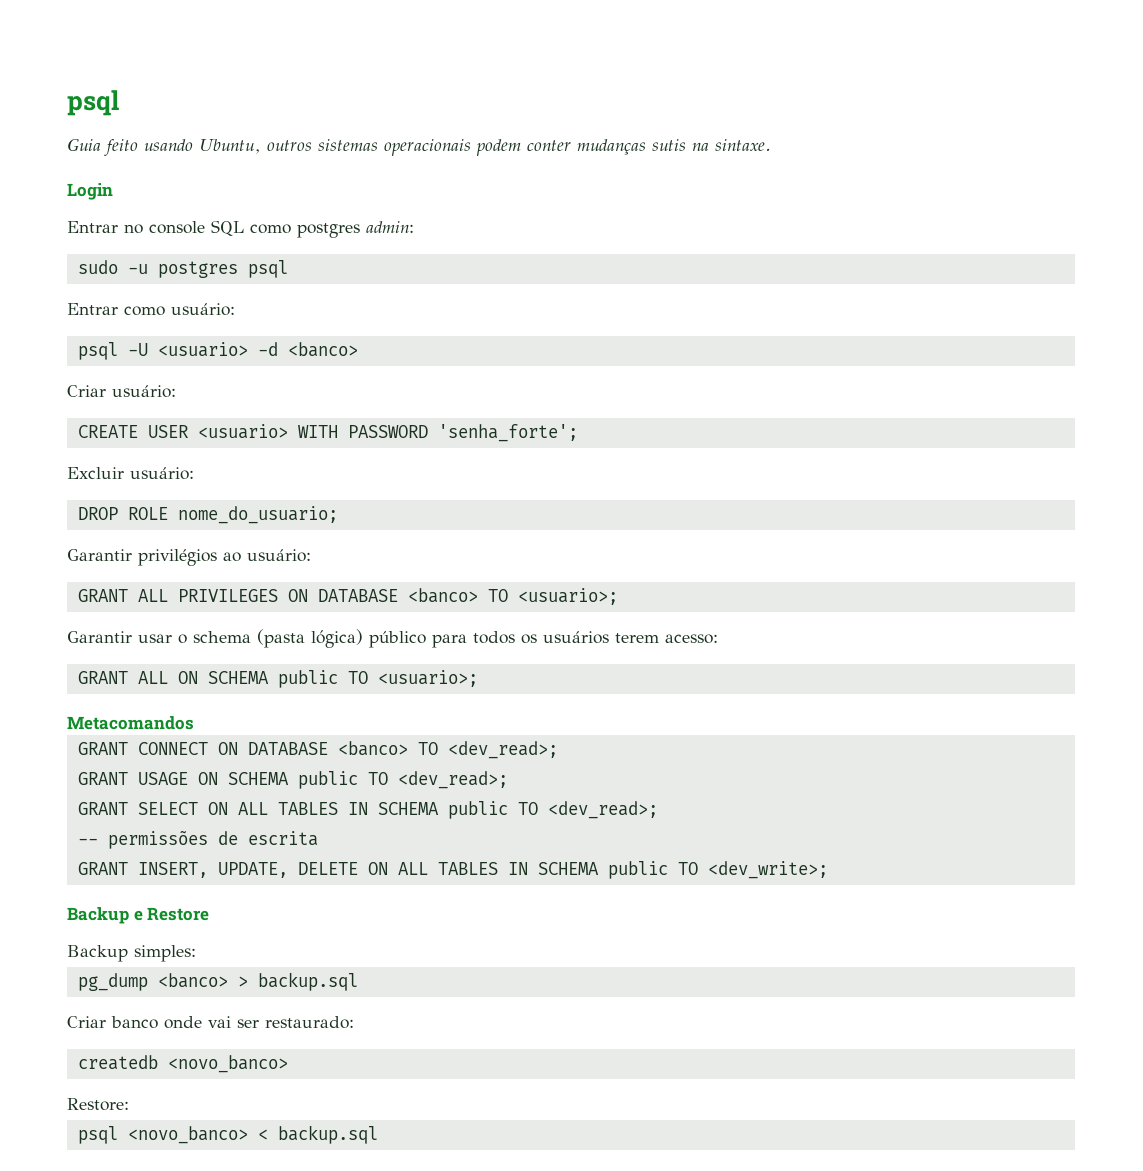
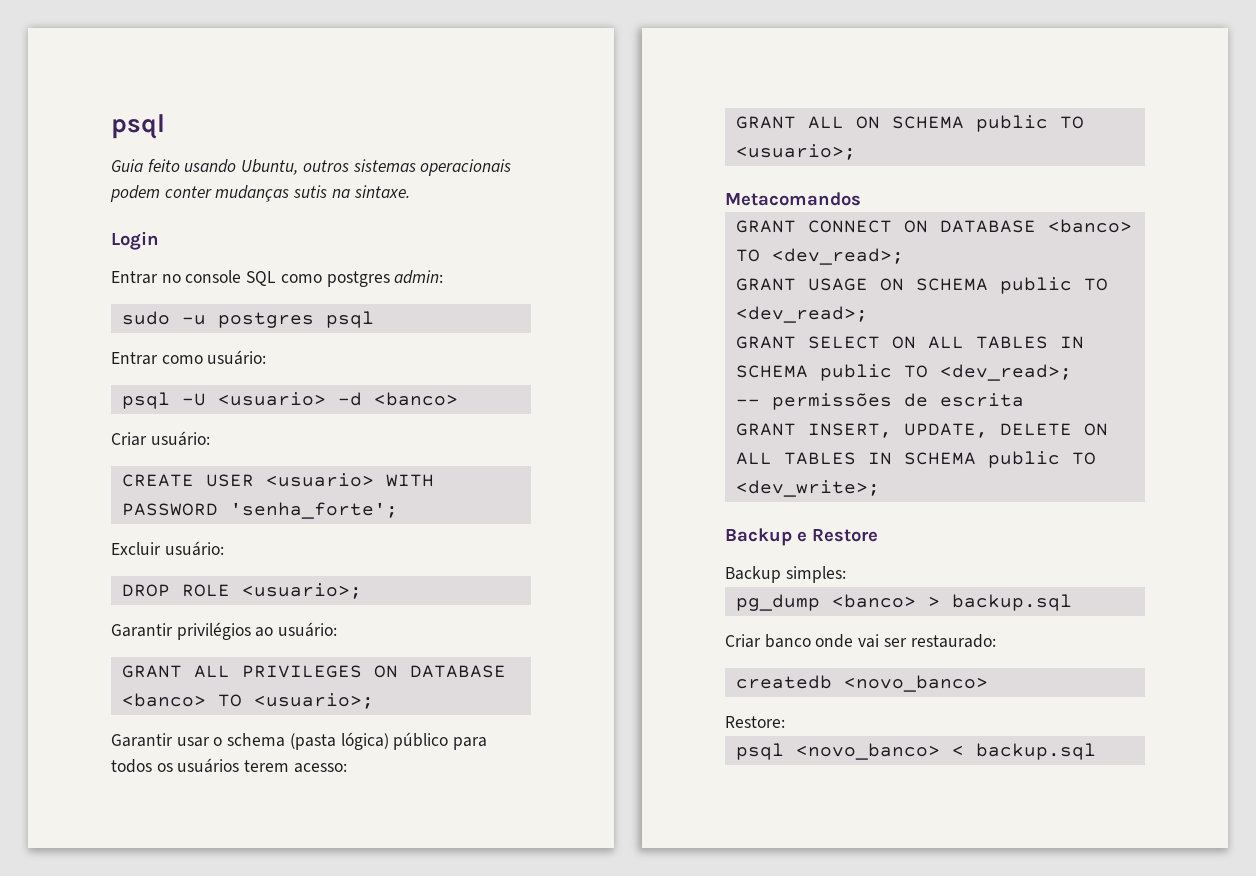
- DROP ROLE nome_do_usuario;
+ DROP ROLE <usuario>;

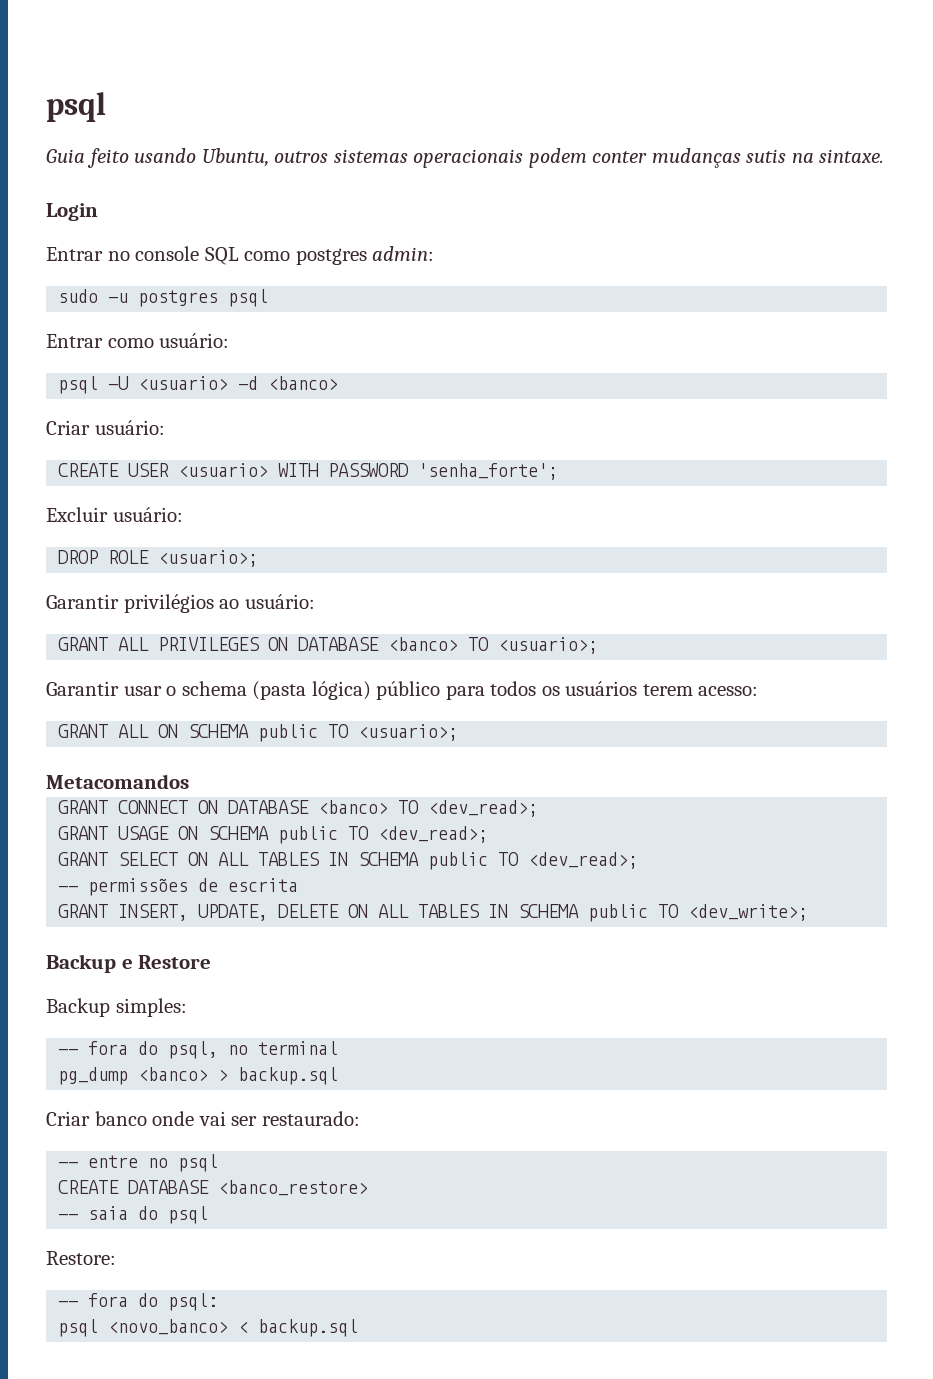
+ -- fora do psql, no terminal
- createdb <novo_banco>
+ -- entre no psql
+ CREATE DATABASE <banco_restore>
+ -- saia do psql
  Restore:
+ -- fora do psql:

